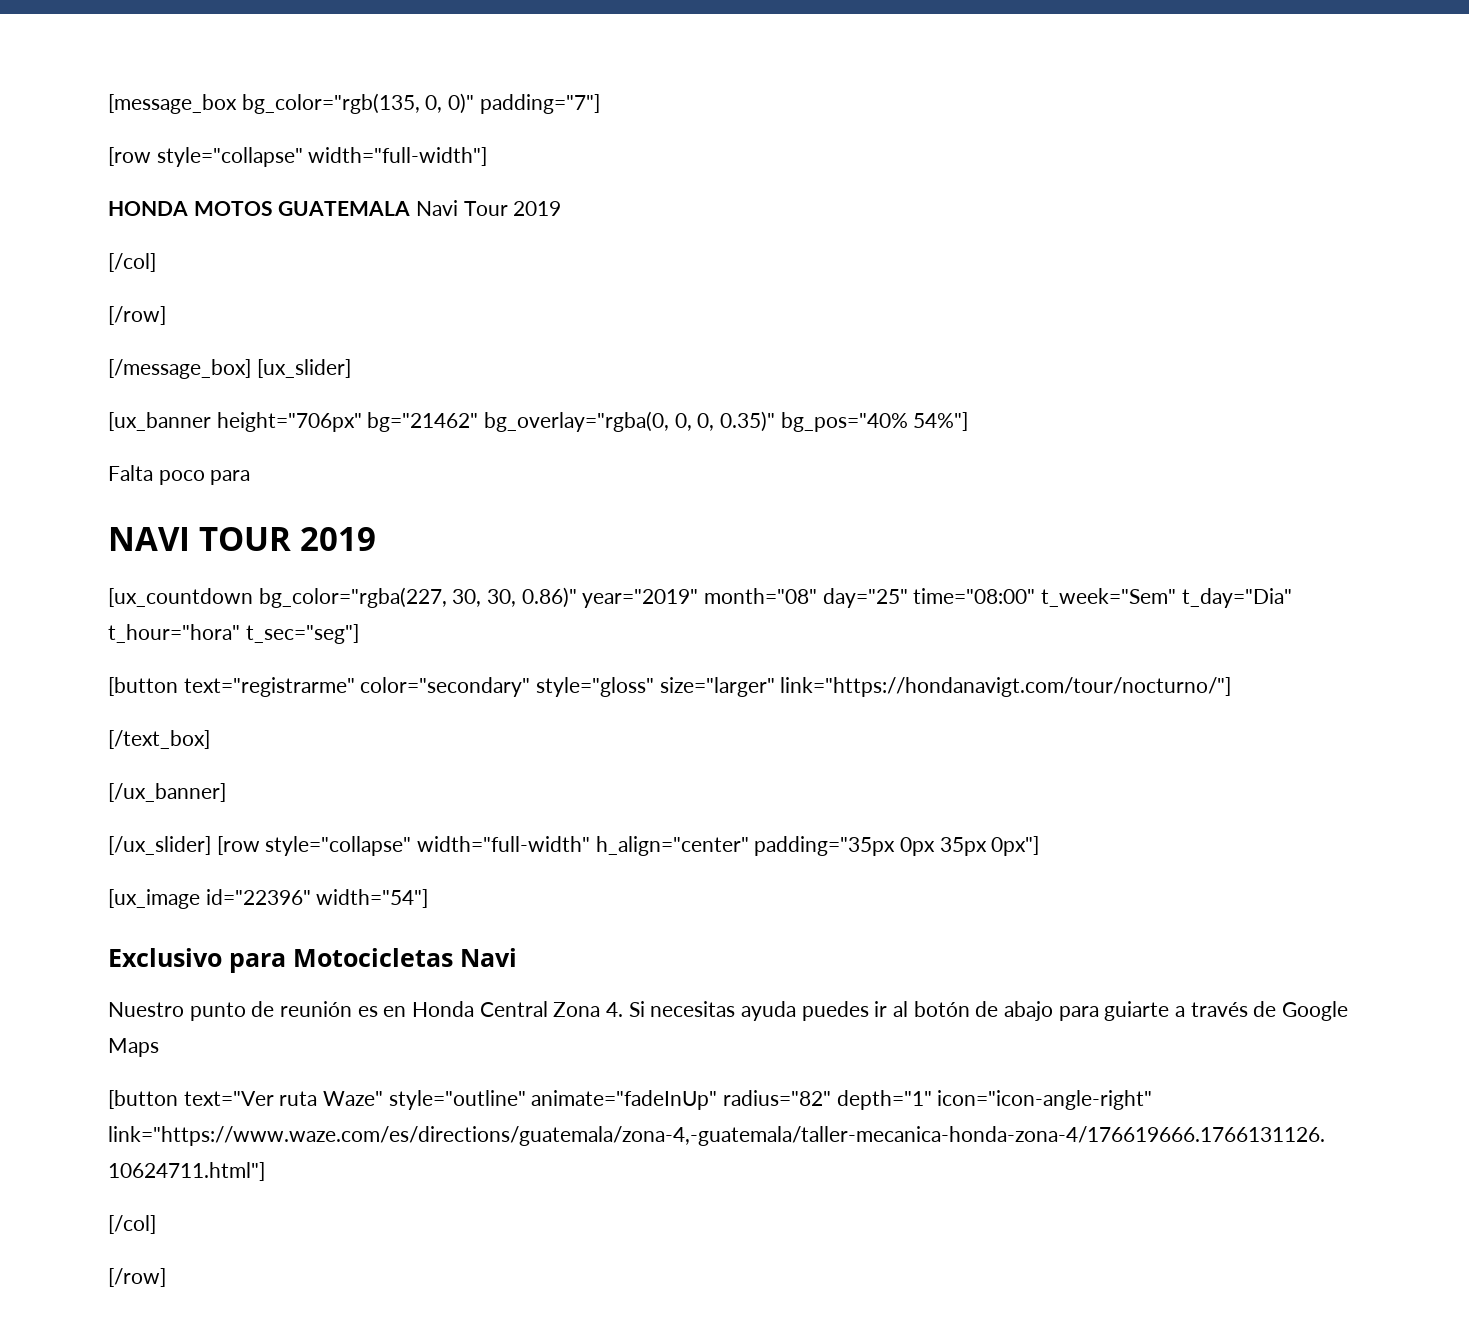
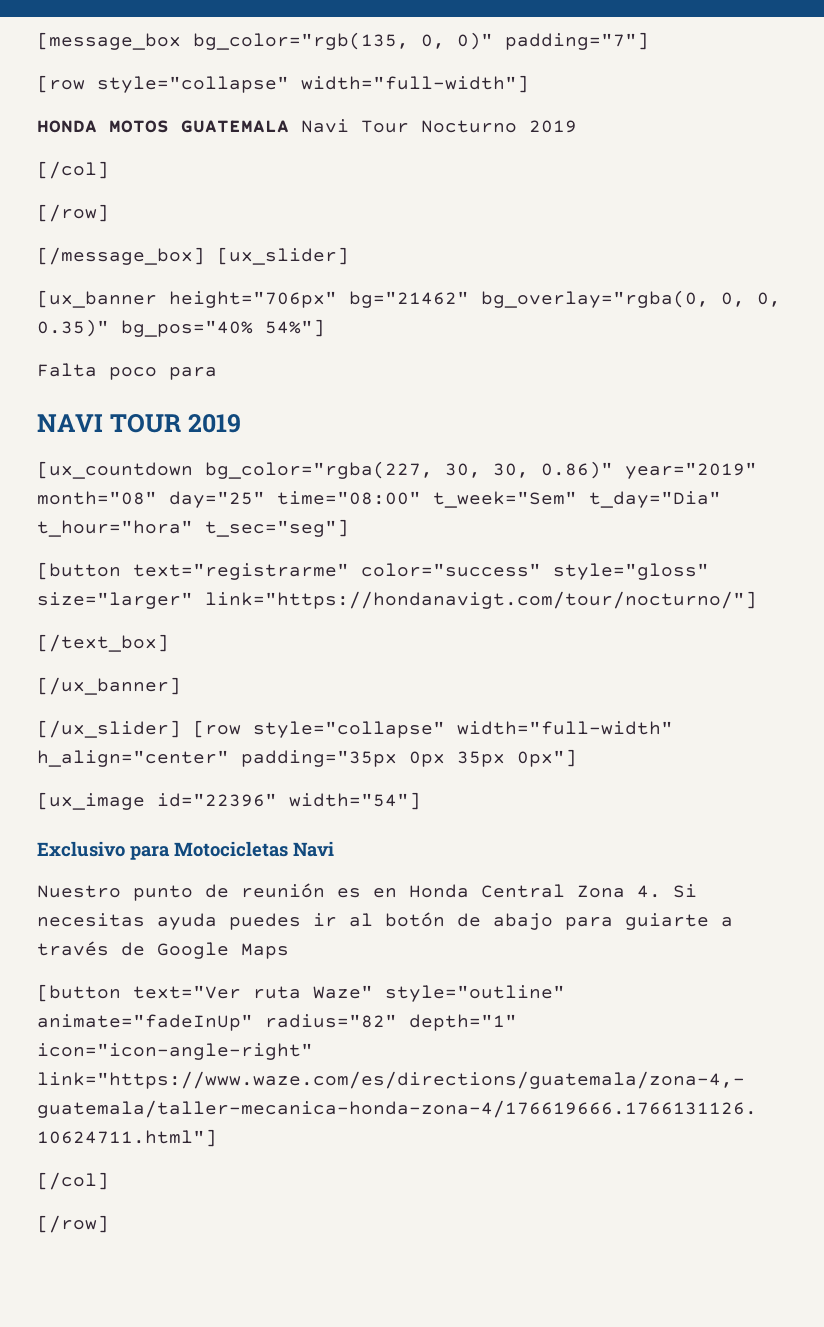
- HONDA MOTOS GUATEMALA Navi Tour 2019
+ HONDA MOTOS GUATEMALA Navi Tour Nocturno 2019
- [button text="registrarme" color="secondary" style="gloss" size="larger" link="https://hondanavigt.com/tour/nocturno/"]
+ [button text="registrarme" color="success" style="gloss" size="larger" link="https://hondanavigt.com/tour/nocturno/"]

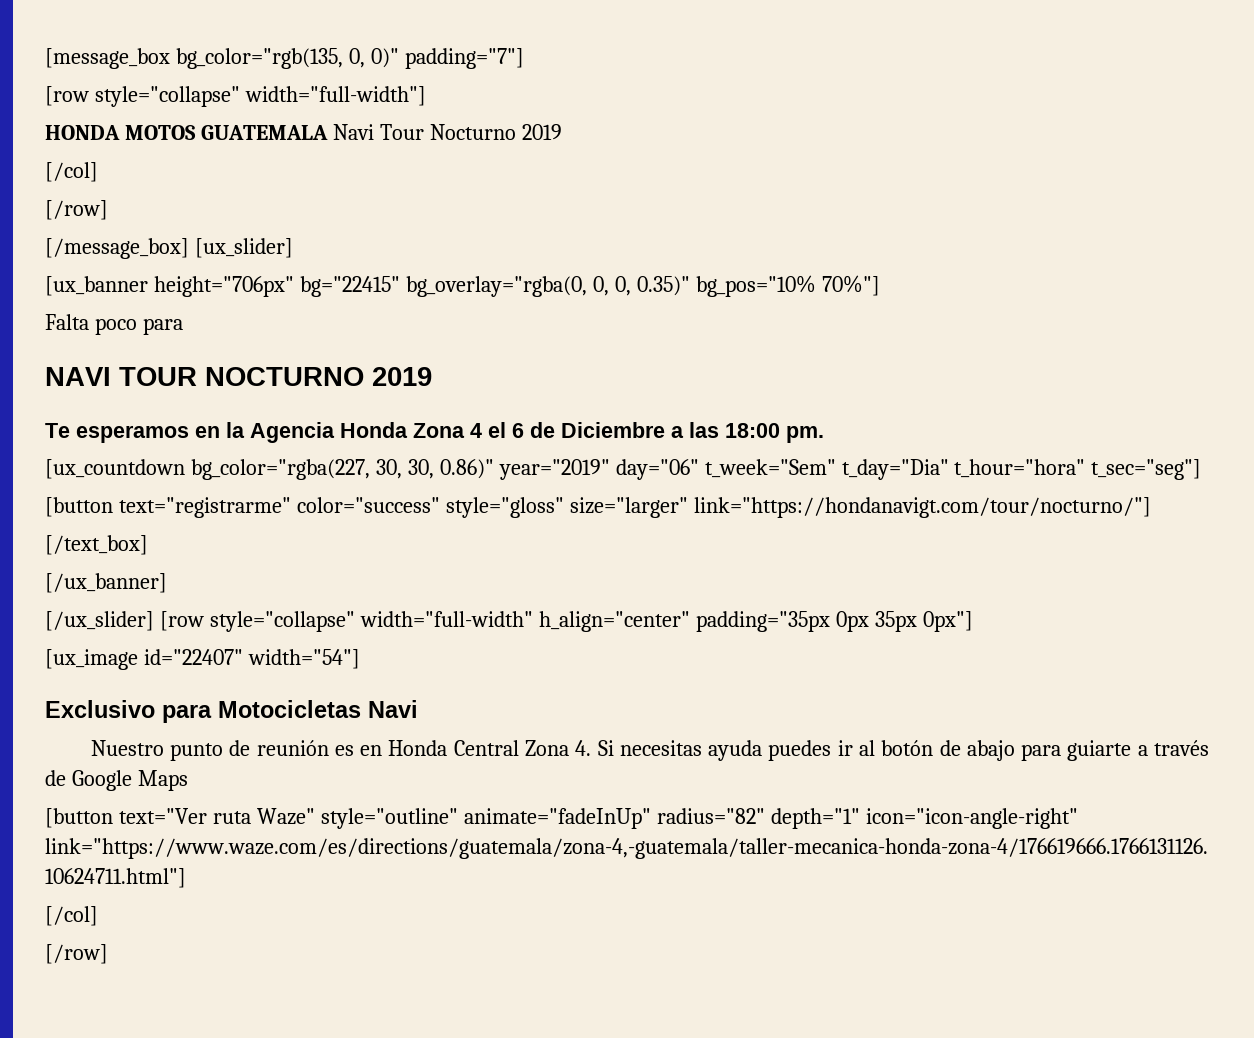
- [ux_banner height="706px" bg="21462" bg_overlay="rgba(0, 0, 0, 0.35)" bg_pos="40% 54%"]
+ [ux_banner height="706px" bg="22415" bg_overlay="rgba(0, 0, 0, 0.35)" bg_pos="10% 70%"]
- NAVI TOUR 2019
+ NAVI TOUR NOCTURNO 2019
+ Te esperamos en la Agencia Honda Zona 4 el 6 de Diciembre a las 18:00 pm.
- [ux_countdown bg_color="rgba(227, 30, 30, 0.86)" year="2019" month="08" day="25" time="08:00" t_week="Sem" t_day="Dia" t_hour="hora" t_sec="seg"]
+ [ux_countdown bg_color="rgba(227, 30, 30, 0.86)" year="2019" day="06" t_week="Sem" t_day="Dia" t_hour="hora" t_sec="seg"]
- [ux_image id="22396" width="54"]
+ [ux_image id="22407" width="54"]

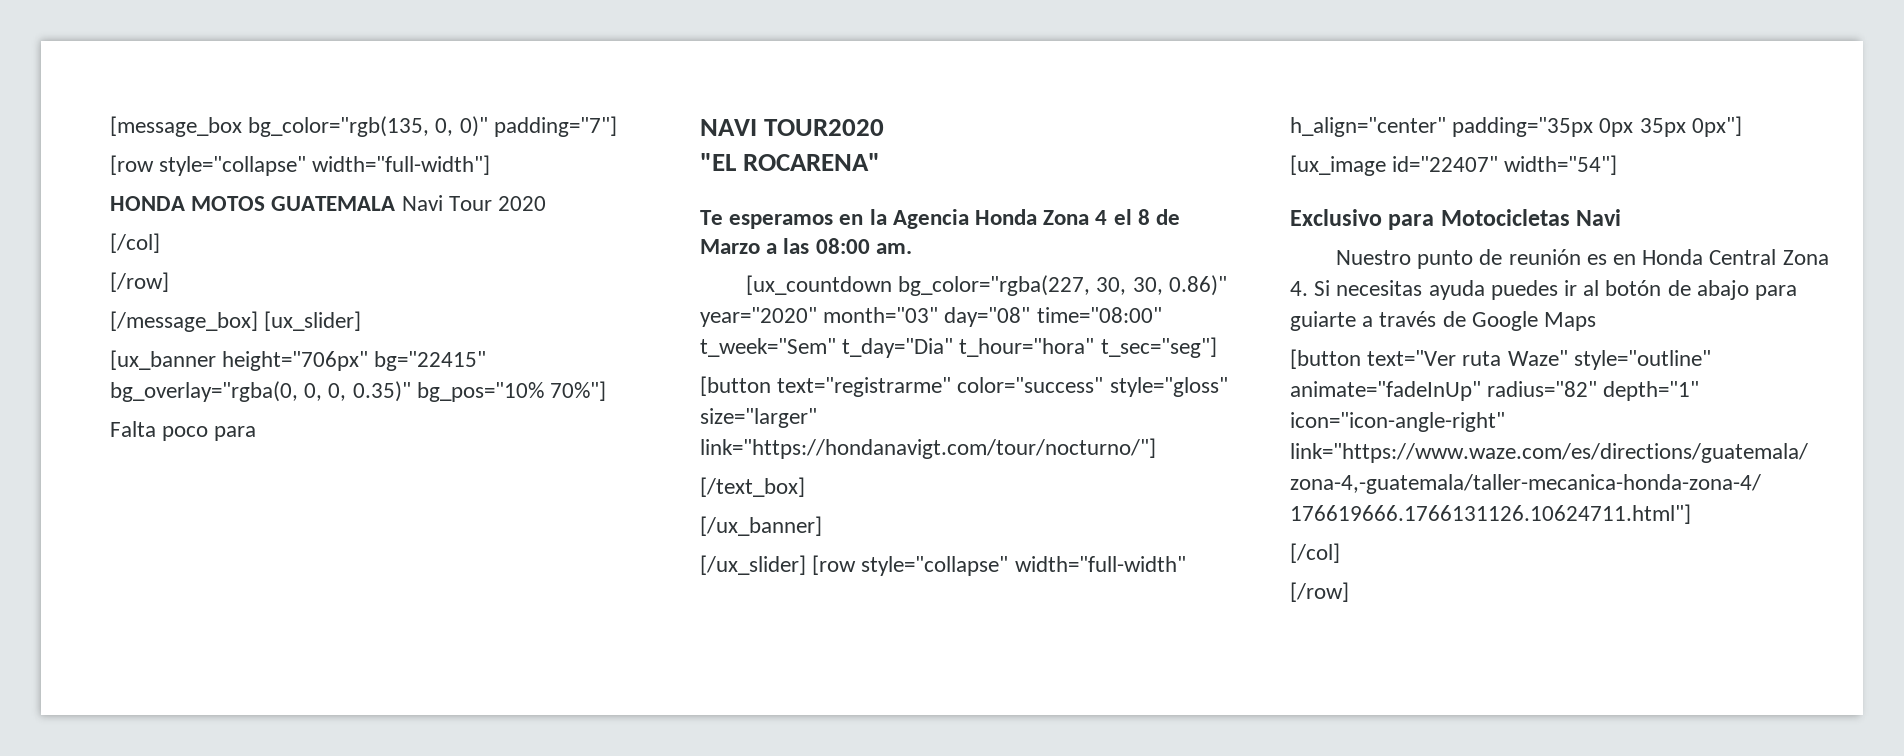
- HONDA MOTOS GUATEMALA Navi Tour Nocturno 2019
+ HONDA MOTOS GUATEMALA Navi Tour 2020
- NAVI TOUR NOCTURNO 2019
+ NAVI TOUR2020
+ "EL ROCARENA"
- Te esperamos en la Agencia Honda Zona 4 el 6 de Diciembre a las 18:00 pm.
+ Te esperamos en la Agencia Honda Zona 4 el 8 de Marzo a las 08:00 am.
- [ux_countdown bg_color="rgba(227, 30, 30, 0.86)" year="2019" day="06" t_week="Sem" t_day="Dia" t_hour="hora" t_sec="seg"]
+ [ux_countdown bg_color="rgba(227, 30, 30, 0.86)" year="2020" month="03" day="08" time="08:00" t_week="Sem" t_day="Dia" t_hour="hora" t_sec="seg"]

